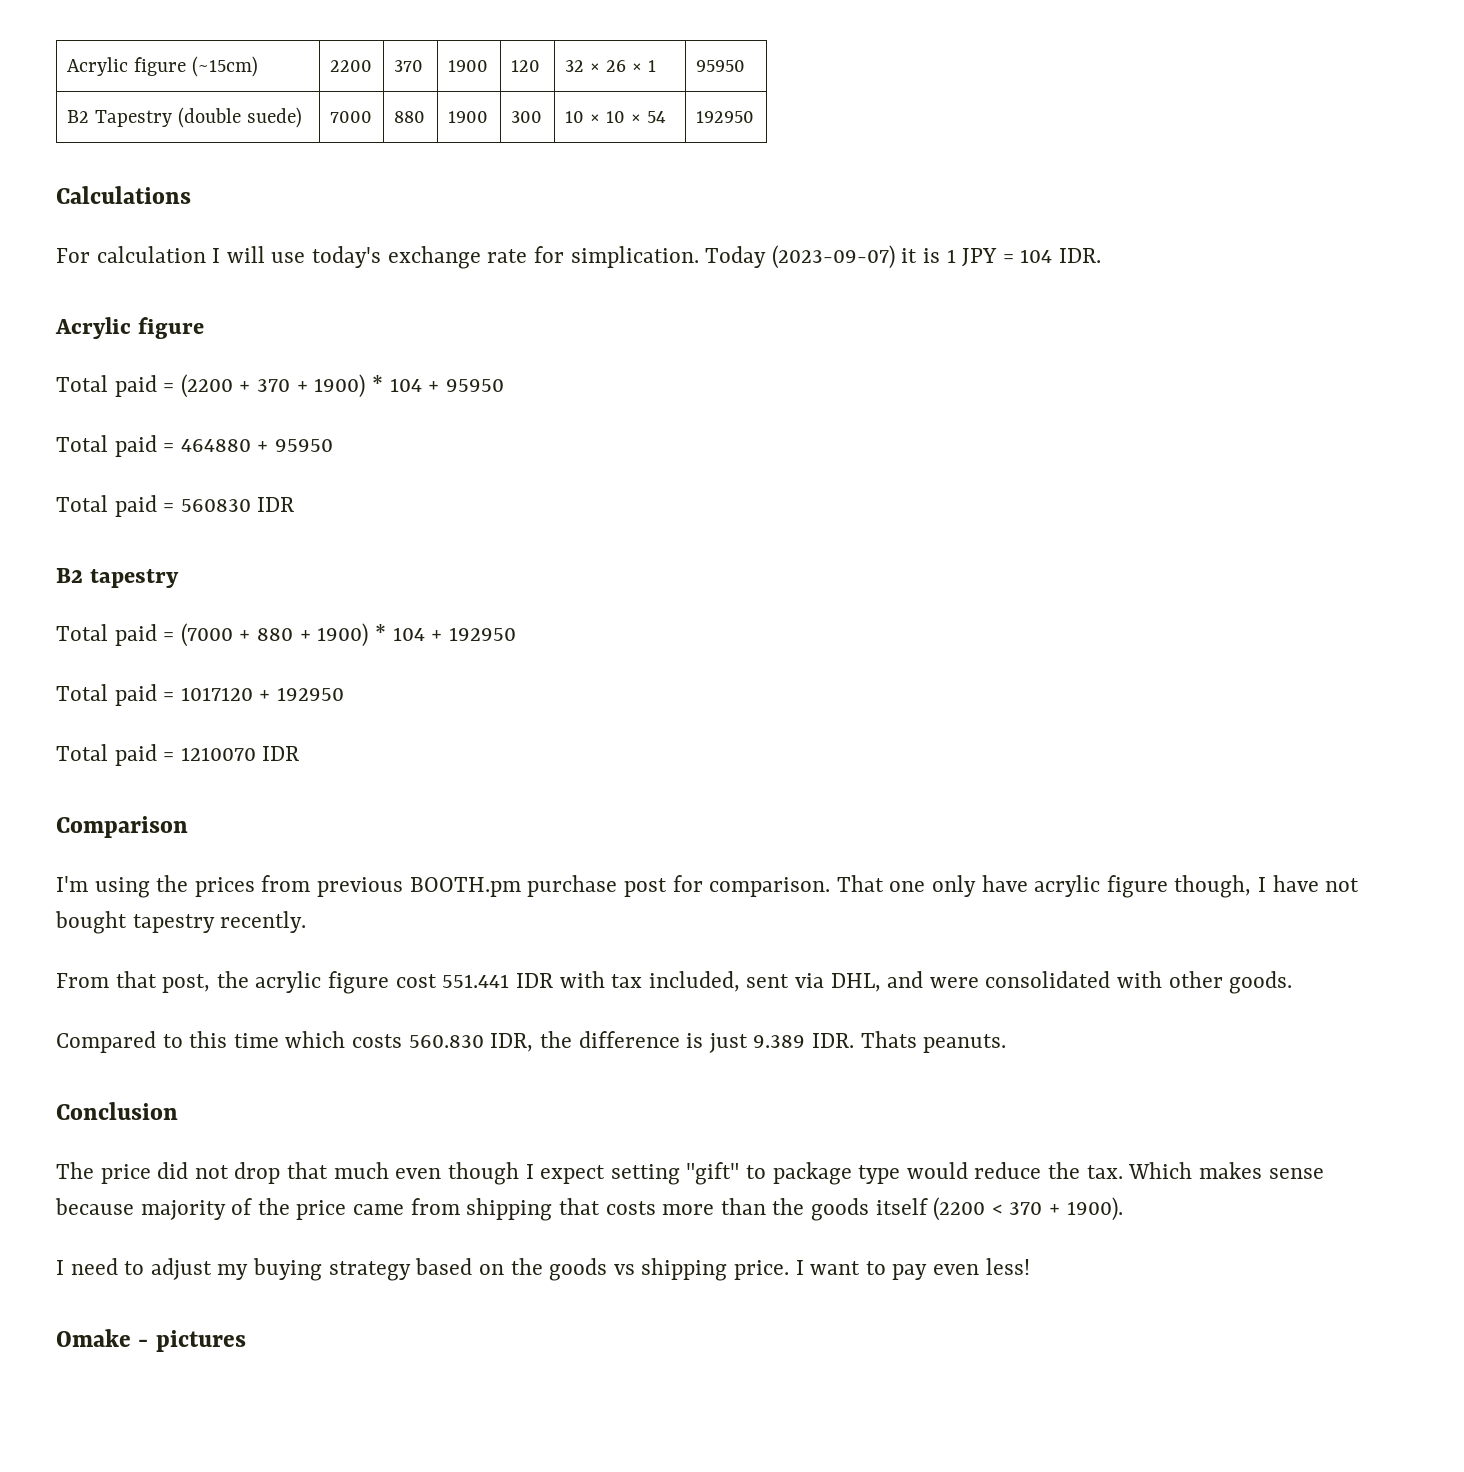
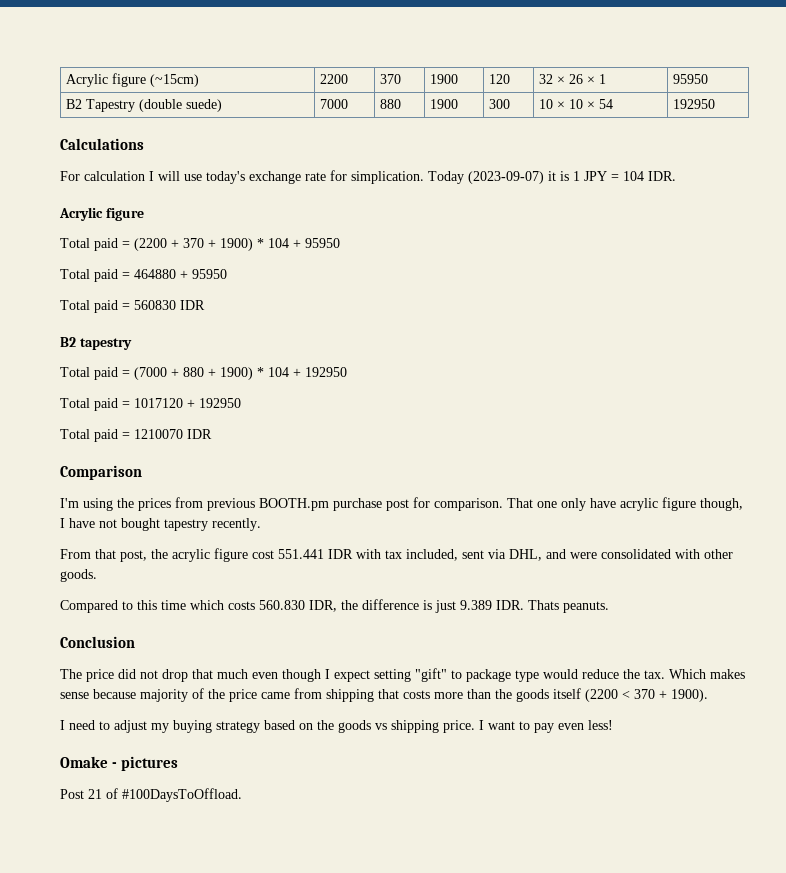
+ Post 21 of #100DaysToOffload.

